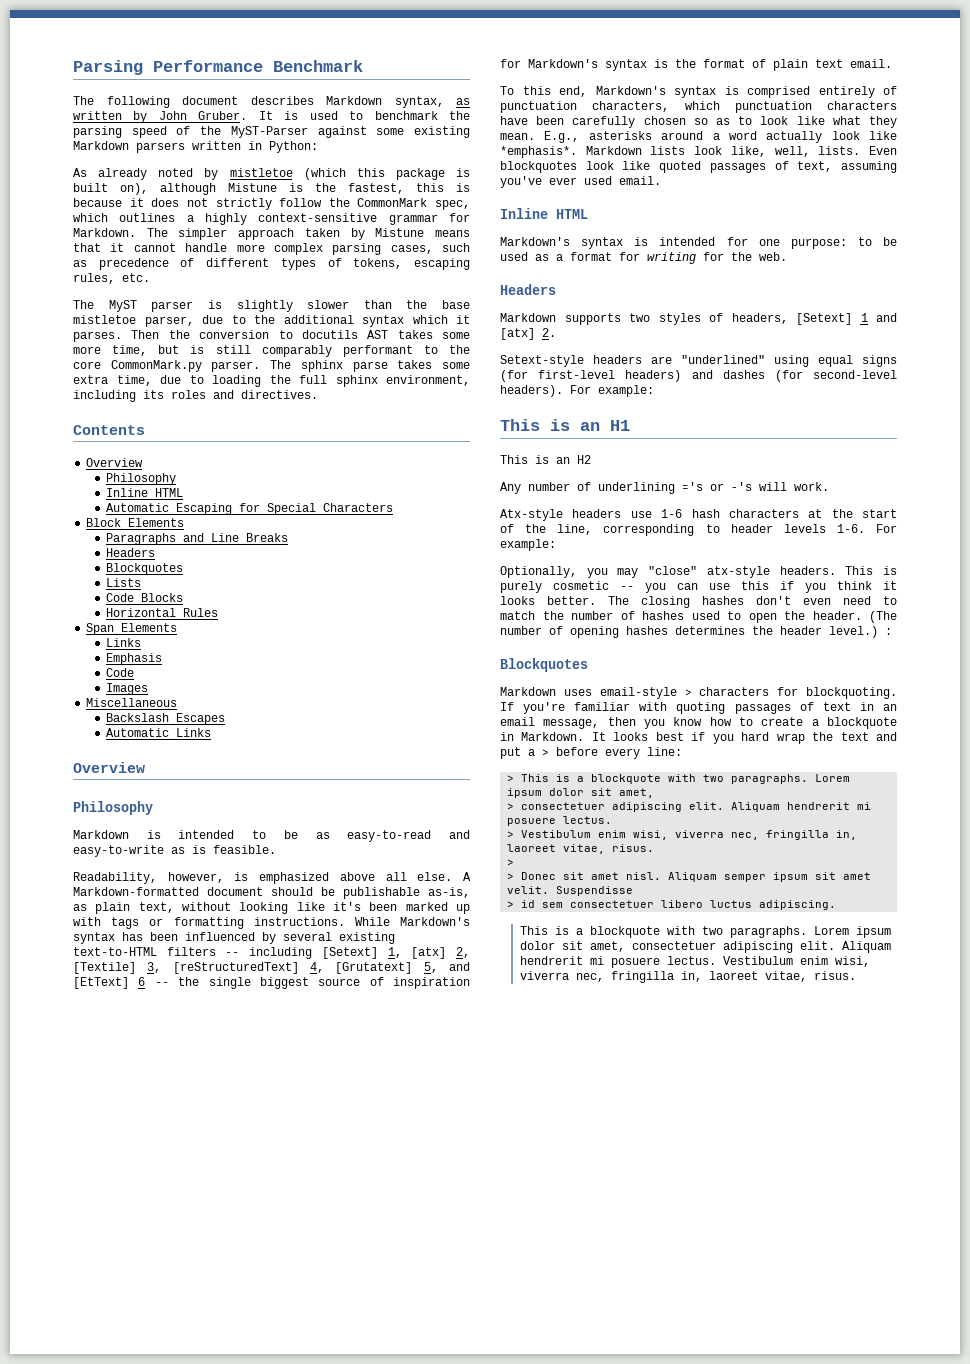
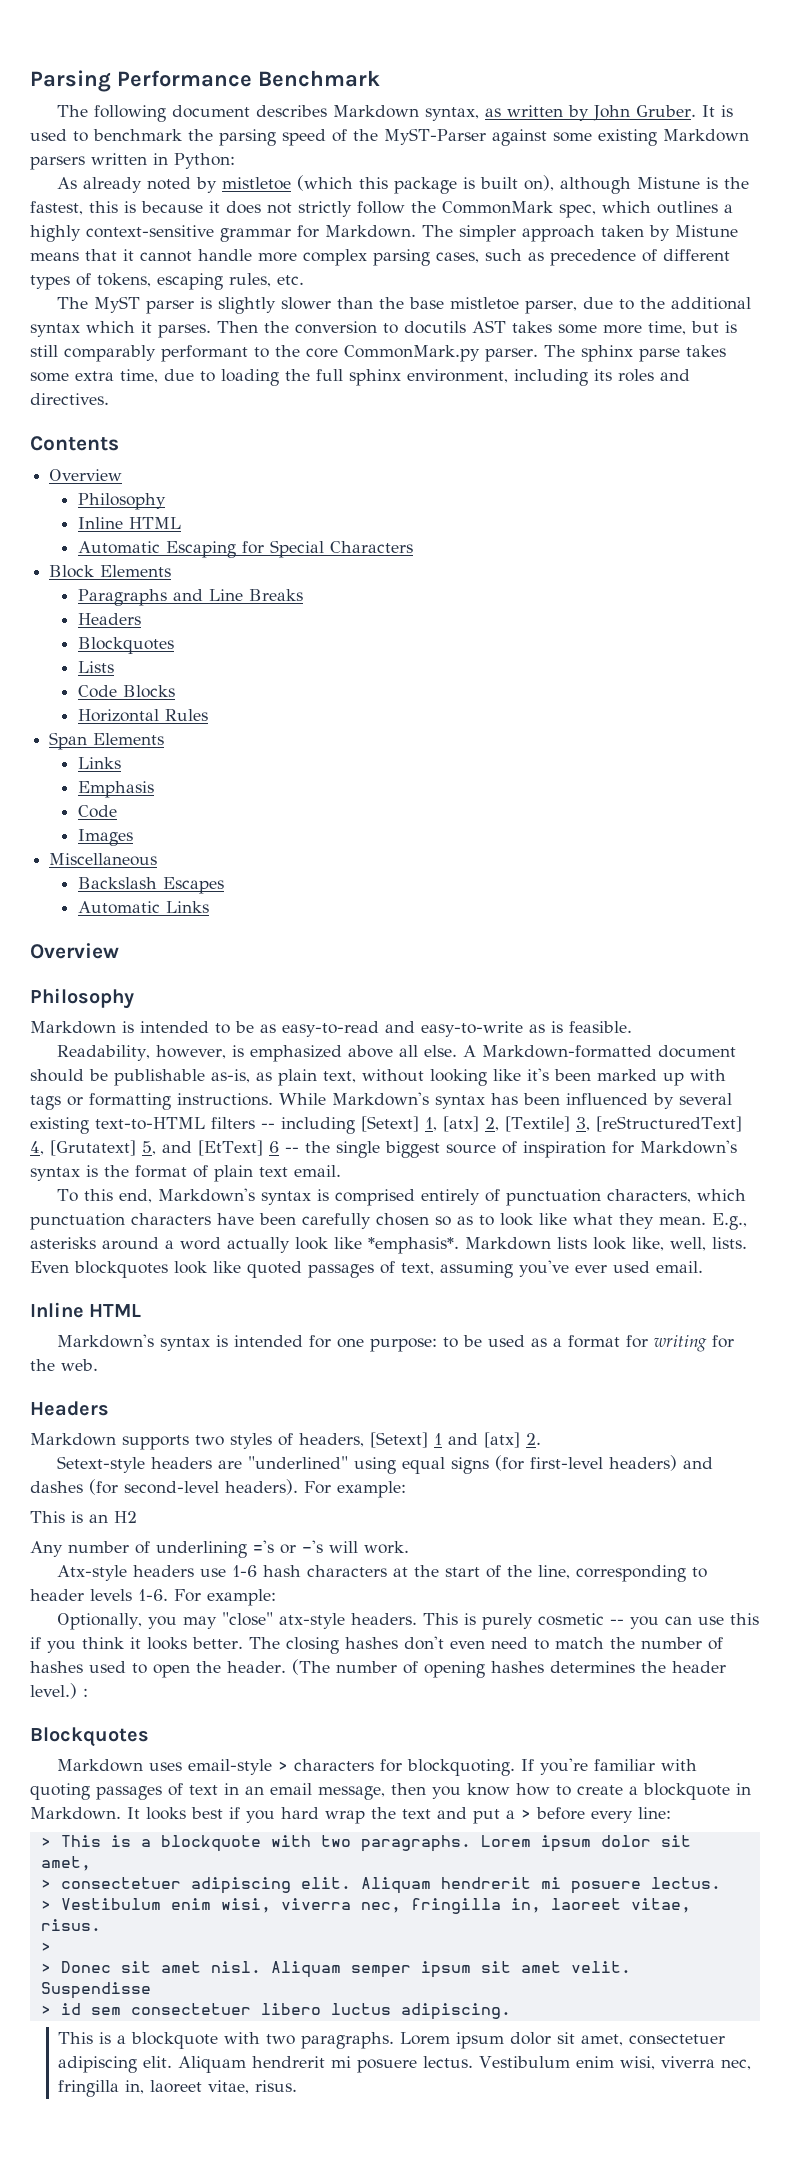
- This is an H1

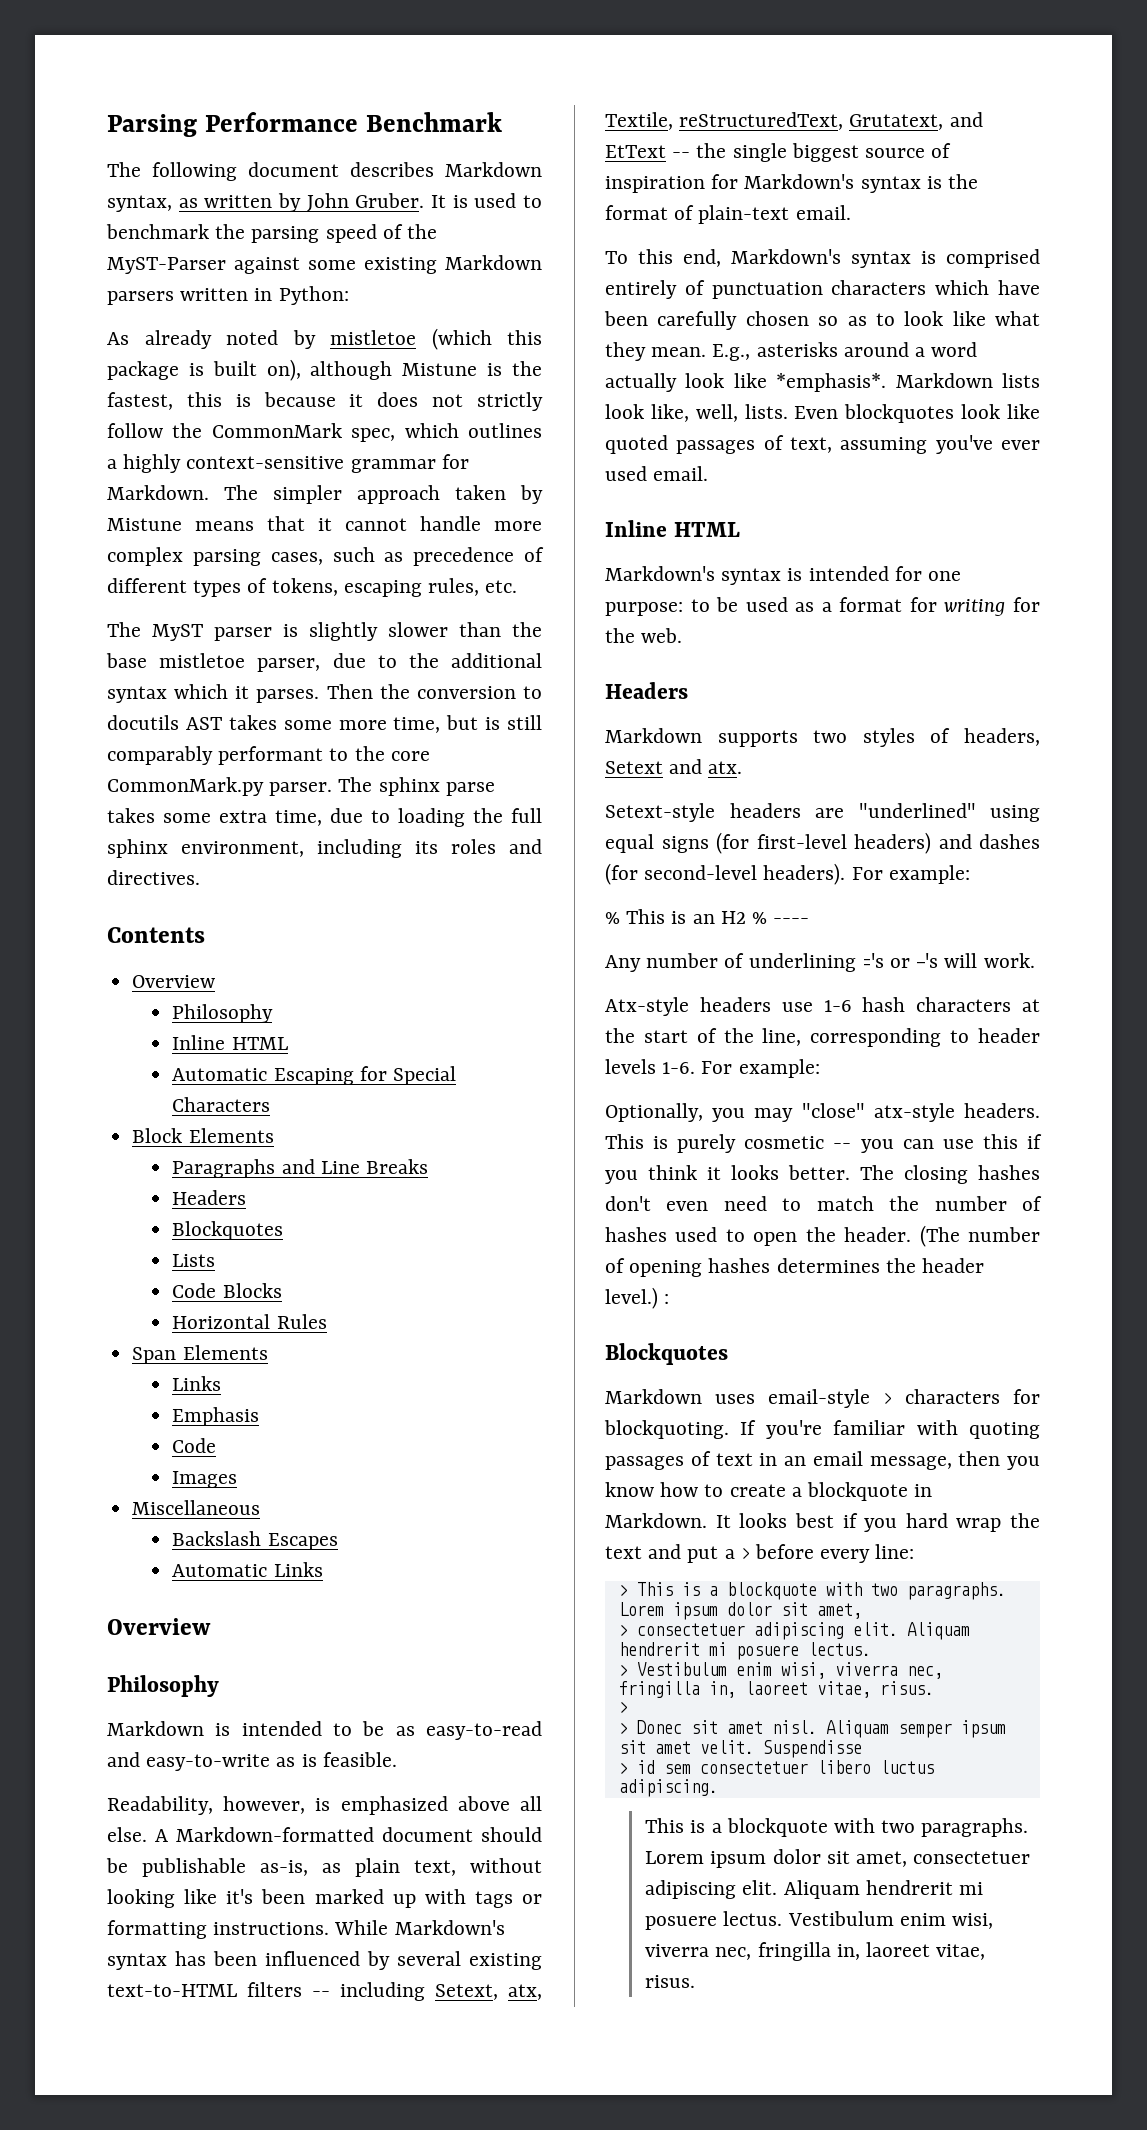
- While Markdown's syntax has been influenced by several existing text-to-HTML filters -- including [Setext] 1, [atx] 2, [Textile] 3, [reStructuredText] 4, [Grutatext] 5, and [EtText] 6 -- the single biggest source of inspiration for Markdown's syntax is the format of plain text email.
+ While Markdown's syntax has been influenced by several existing text-to-HTML filters -- including Setext, atx, Textile, reStructuredText, Grutatext, and EtText -- the single biggest source of inspiration for Markdown's syntax is the format of plain-text email.
- To this end, Markdown's syntax is comprised entirely of punctuation characters, which punctuation characters have been carefully chosen so as to look like what they mean.
+ To this end, Markdown's syntax is comprised entirely of punctuation characters which have been carefully chosen so as to look like what they mean.
- Markdown supports two styles of headers, [Setext] 1 and [atx] 2.
+ Markdown supports two styles of headers, Setext and atx.
- This is an H2
+ % This is an H2 % ----

